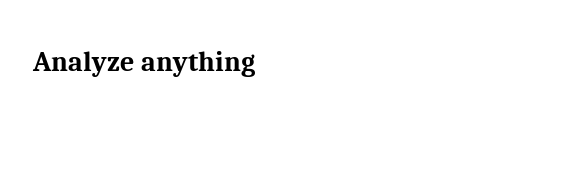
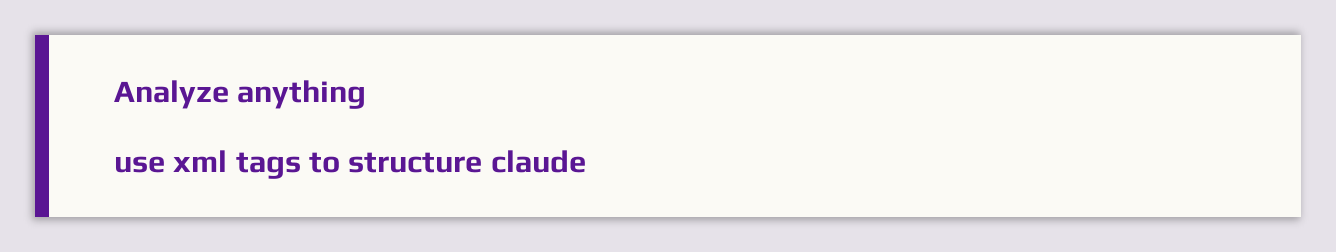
+ use xml tags to structure claude

